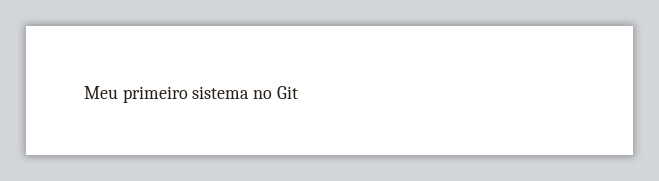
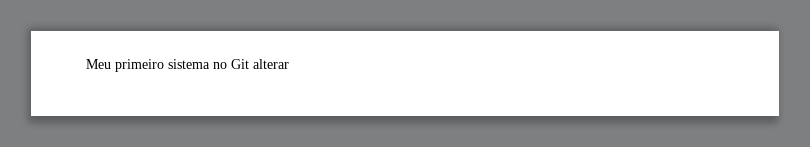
- Meu primeiro sistema no Git
+ Meu primeiro sistema no Git alterar

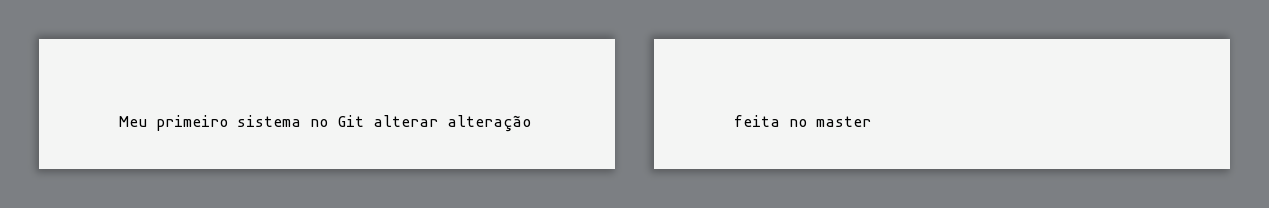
- Meu primeiro sistema no Git alterar
+ Meu primeiro sistema no Git alterar alteração feita no master

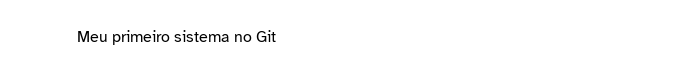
- Meu primeiro sistema no Git alterar alteração feita no master
+ Meu primeiro sistema no Git

